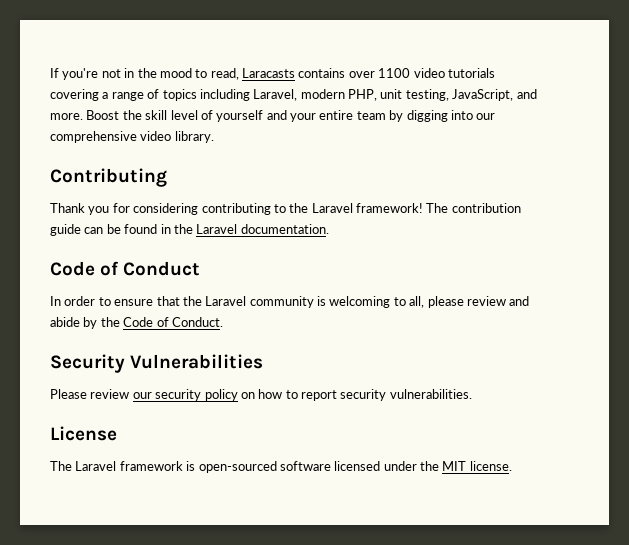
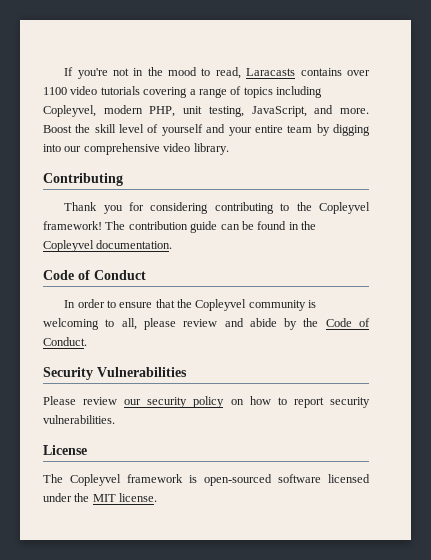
- If you're not in the mood to read, Laracasts contains over 1100 video tutorials covering a range of topics including Laravel, modern PHP, unit testing, JavaScript, and more.
+ If you're not in the mood to read, Laracasts contains over 1100 video tutorials covering a range of topics including Copleyvel, modern PHP, unit testing, JavaScript, and more.
- Thank you for considering contributing to the Laravel framework!
+ Thank you for considering contributing to the Copleyvel framework!
- The contribution guide can be found in the Laravel documentation.
+ The contribution guide can be found in the Copleyvel documentation.
- In order to ensure that the Laravel community is welcoming to all, please review and abide by the Code of Conduct.
+ In order to ensure that the Copleyvel community is welcoming to all, please review and abide by the Code of Conduct.
- The Laravel framework is open-sourced software licensed under the MIT license.
+ The Copleyvel framework is open-sourced software licensed under the MIT license.

